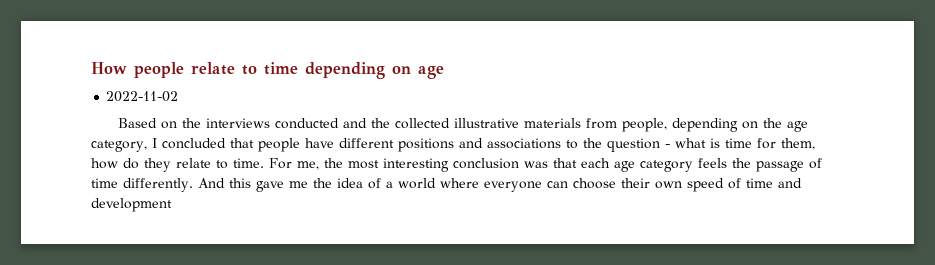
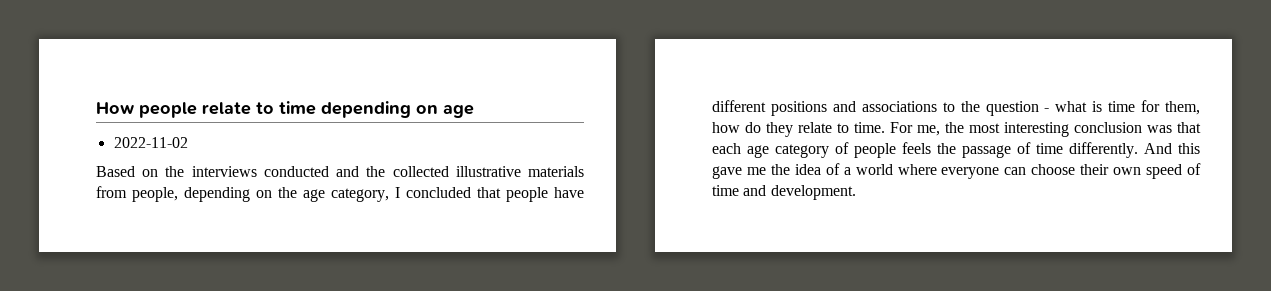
- For me, the most interesting conclusion was that each age category feels the passage of time differently.
+ For me, the most interesting conclusion was that each age category of people feels the passage of time differently.
- And this gave me the idea of a world where everyone can choose their own speed of time and development
+ And this gave me the idea of a world where everyone can choose their own speed of time and development.

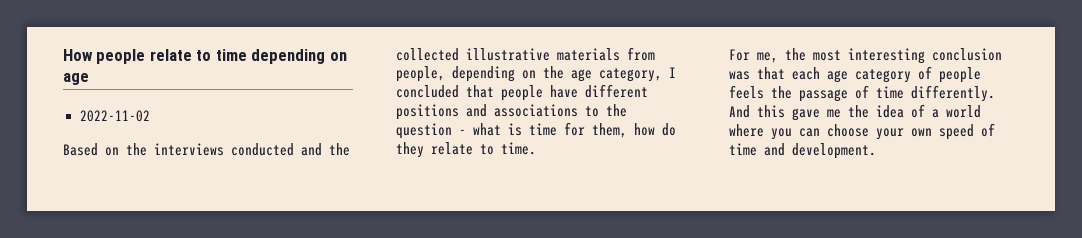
- Based on the interviews conducted and the collected illustrative materials from people, depending on the age category, I concluded that people have different positions and associations to the question - what is time for them, how do they relate to time. For me, the most interesting conclusion was that each age category of people feels the passage of time differently.
+ Based on the interviews conducted and the collected illustrative materials from people, depending on the age category, I concluded that people have different positions and associations to the question - what is time for them, how do they relate to time.
+ For me, the most interesting conclusion was that each age category of people feels the passage of time differently.
- And this gave me the idea of a world where everyone can choose their own speed of time and development.
+ And this gave me the idea of a world where you can choose your own speed of time and development.

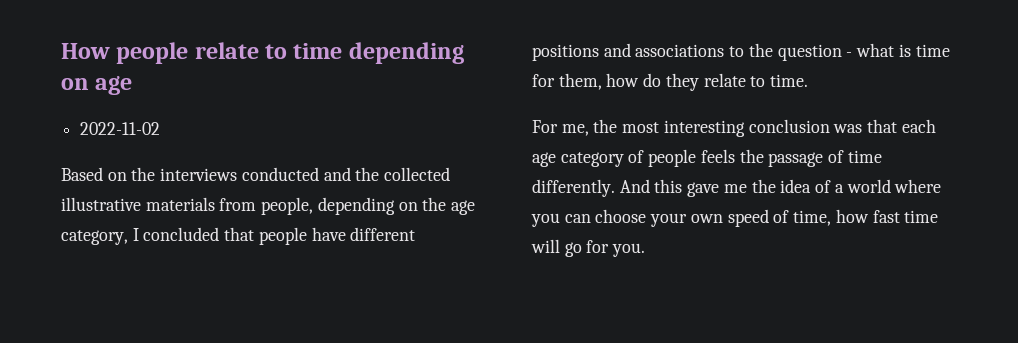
- And this gave me the idea of a world where you can choose your own speed of time and development.
+ And this gave me the idea of a world where you can choose your own speed of time, how fast time will go for you.

